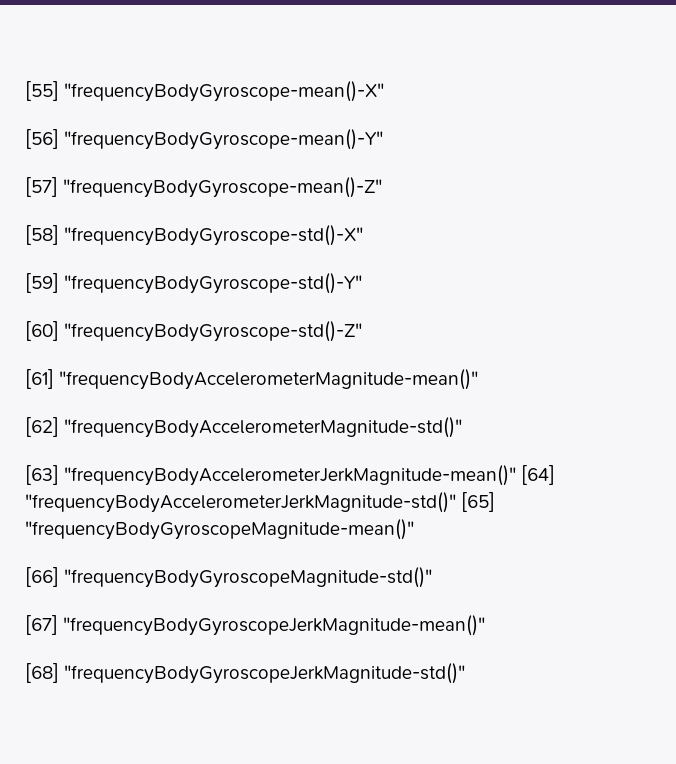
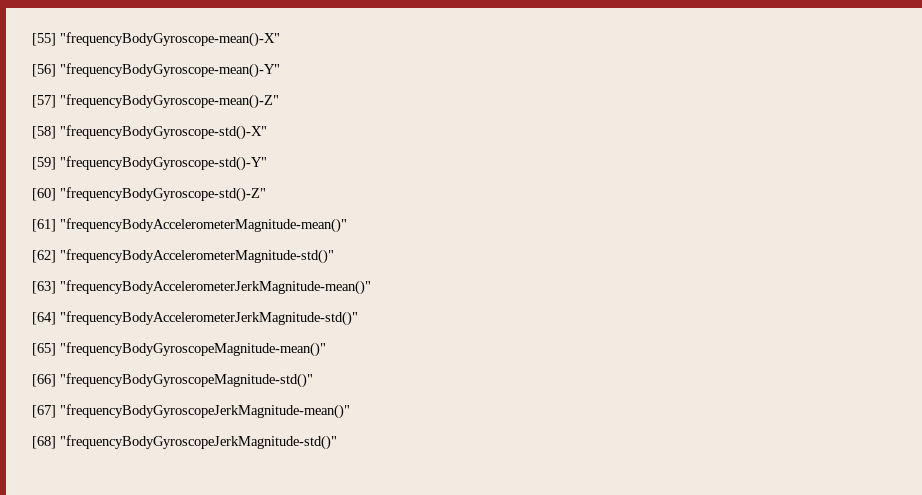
- [63] "frequencyBodyAccelerometerJerkMagnitude-mean()" [64] "frequencyBodyAccelerometerJerkMagnitude-std()" [65] "frequencyBodyGyroscopeMagnitude-mean()"
+ [63] "frequencyBodyAccelerometerJerkMagnitude-mean()"
+ [64] "frequencyBodyAccelerometerJerkMagnitude-std()"
+ [65] "frequencyBodyGyroscopeMagnitude-mean()"

